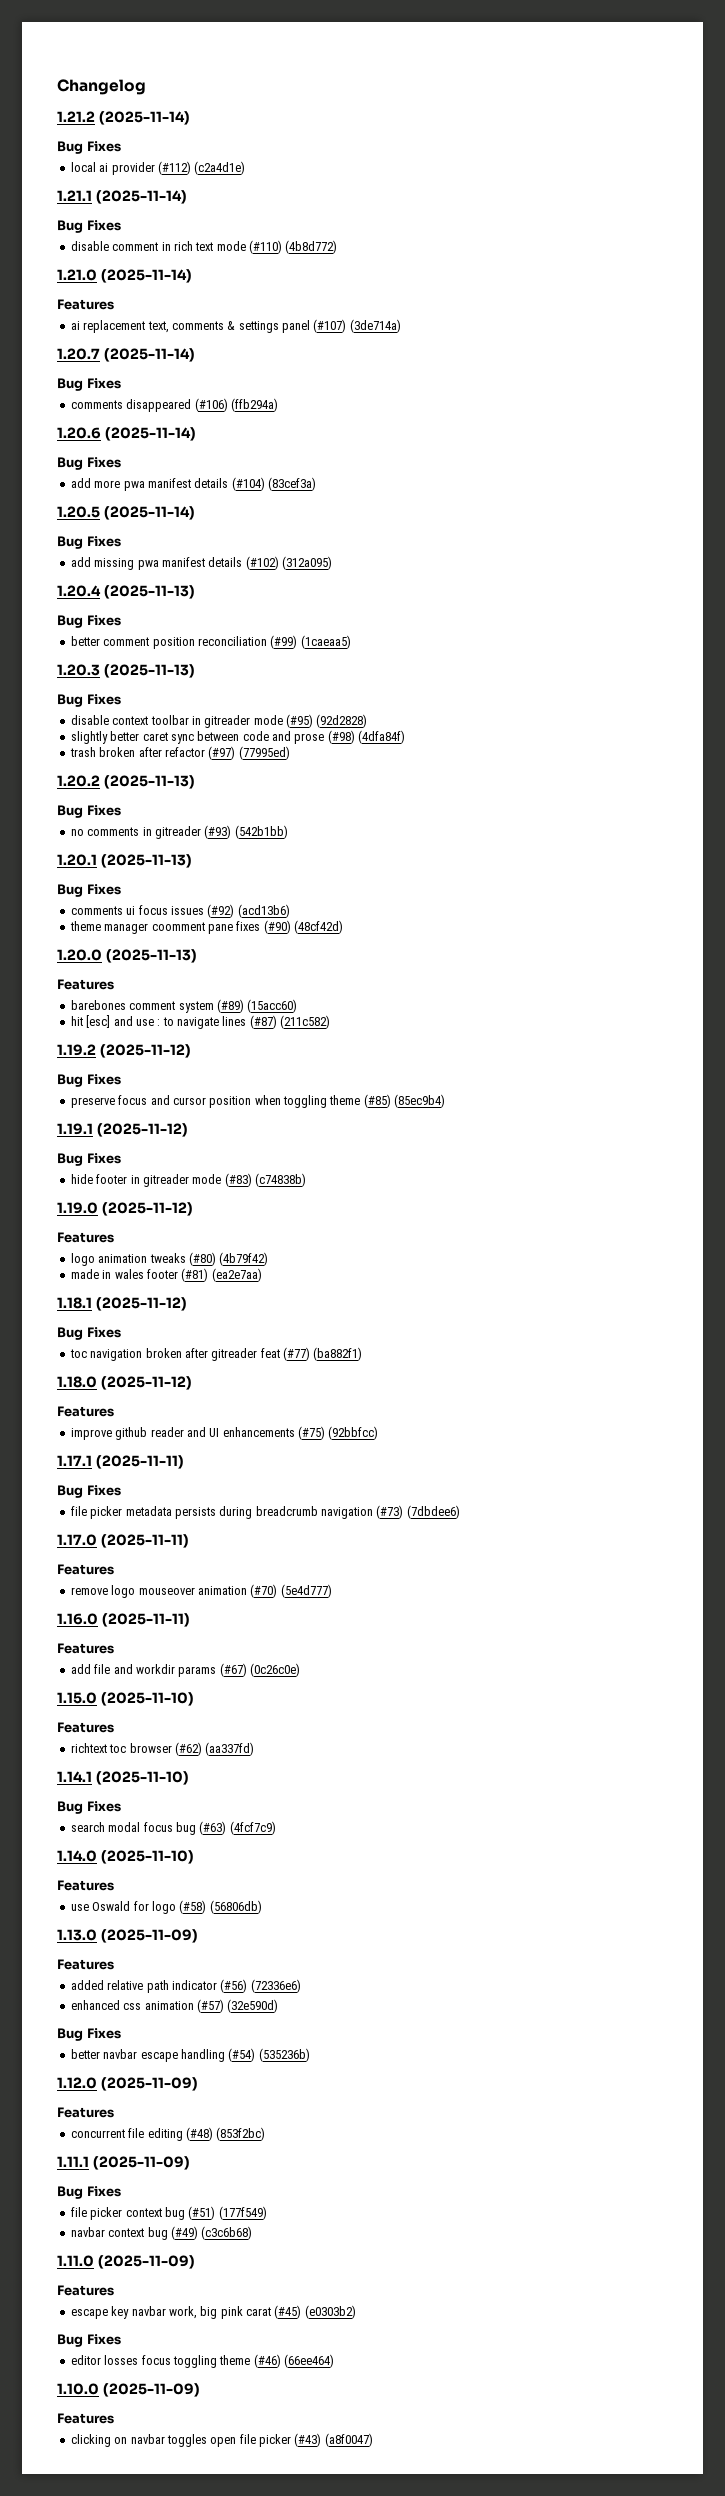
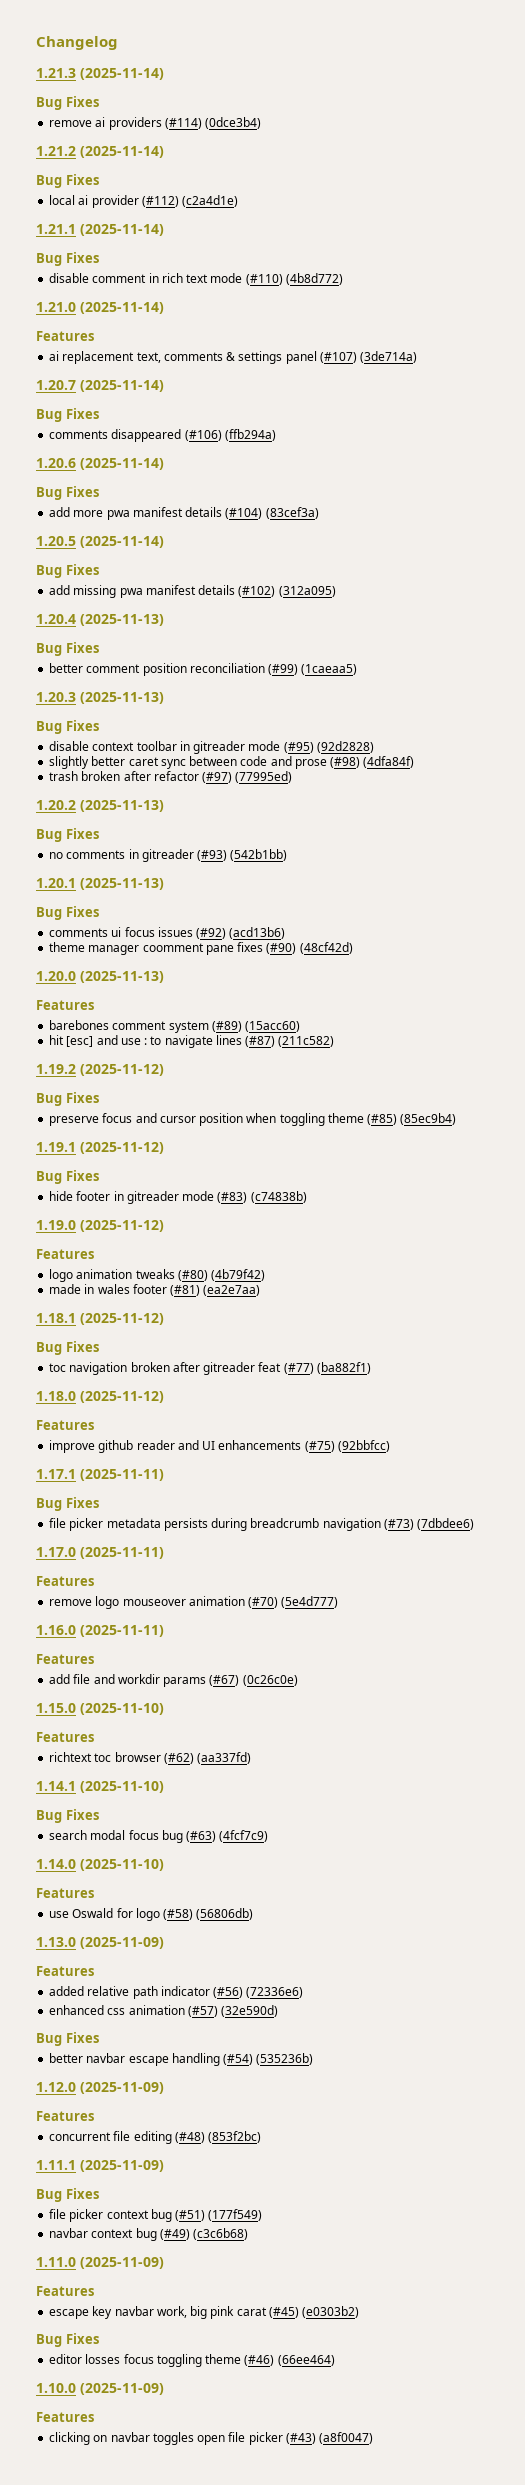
+ 1.21.3 (2025-11-14)
+ Bug Fixes
+ remove ai providers (#114) (0dce3b4)

